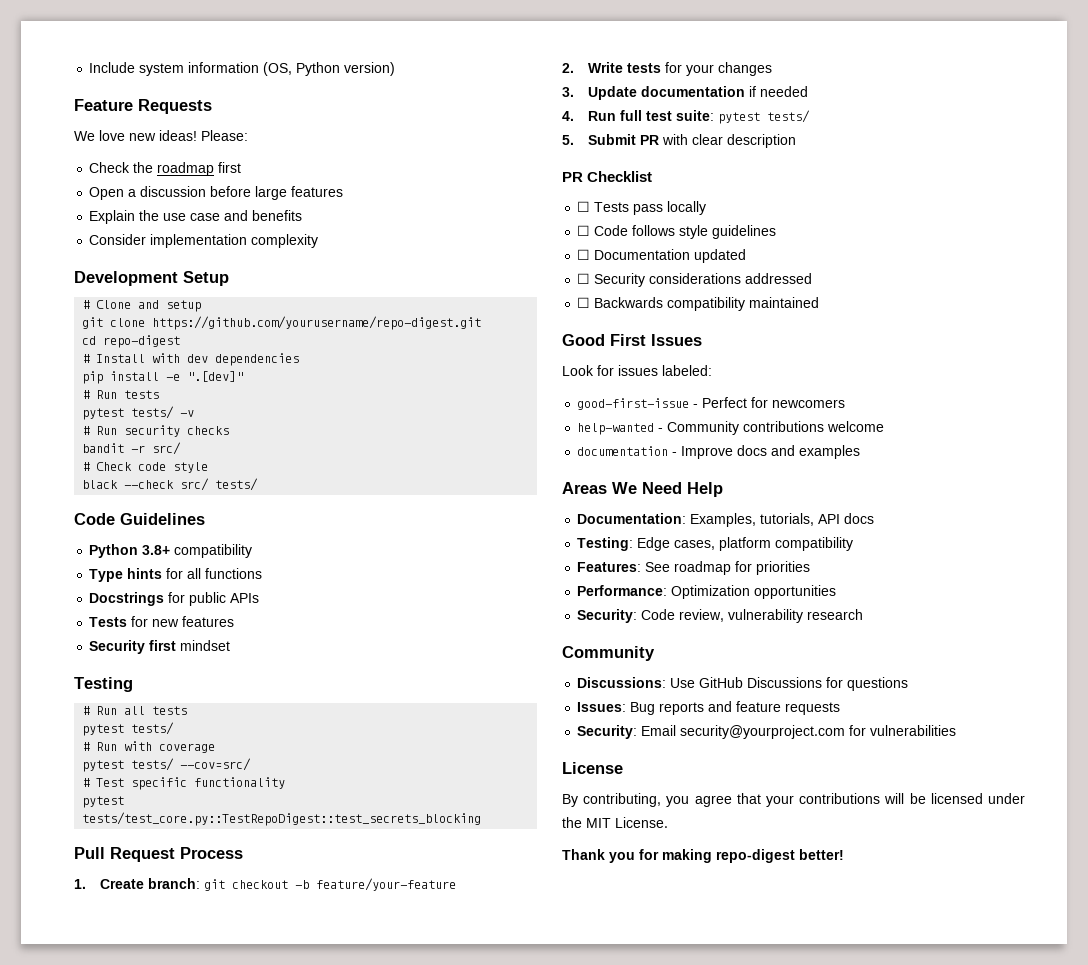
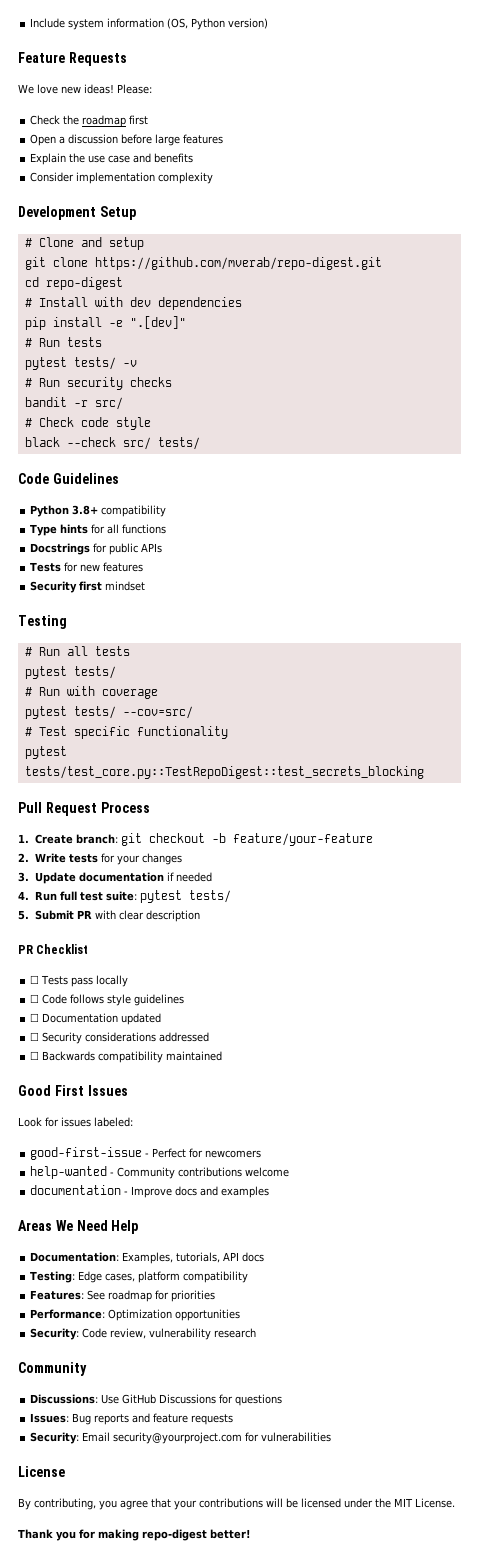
- git clone https://github.com/yourusername/repo-digest.git
+ git clone https://github.com/mverab/repo-digest.git

